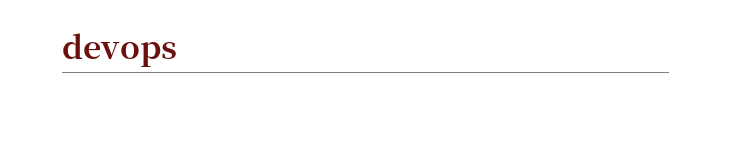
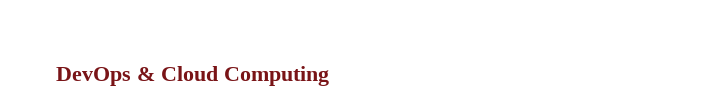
- devops
+ DevOps & Cloud Computing

